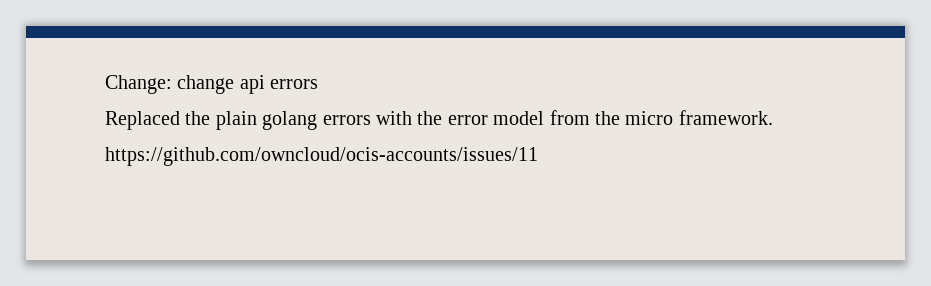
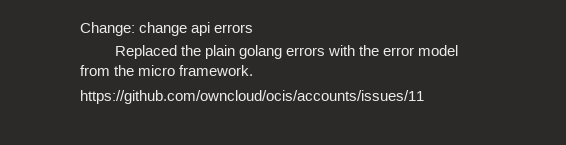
- https://github.com/owncloud/ocis-accounts/issues/11
+ https://github.com/owncloud/ocis/accounts/issues/11

